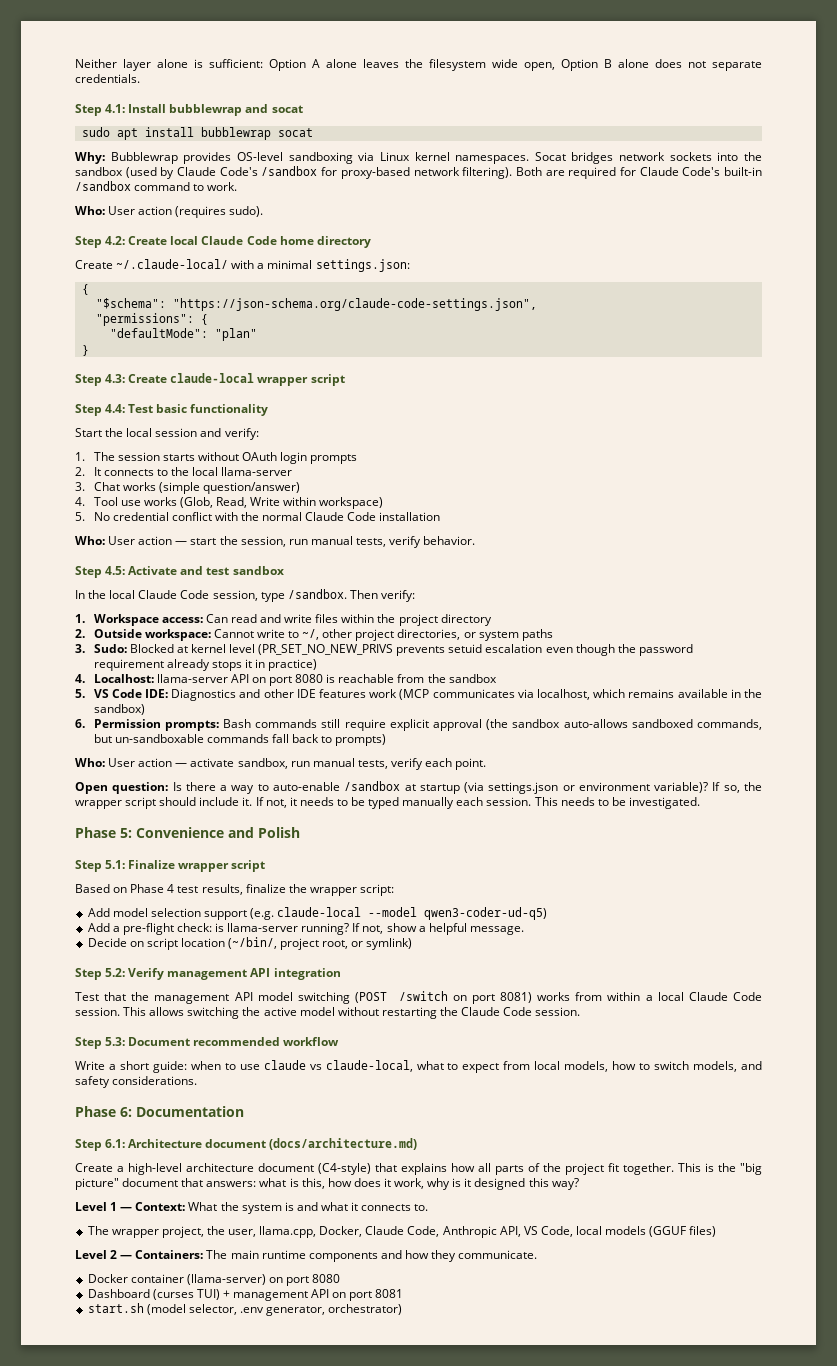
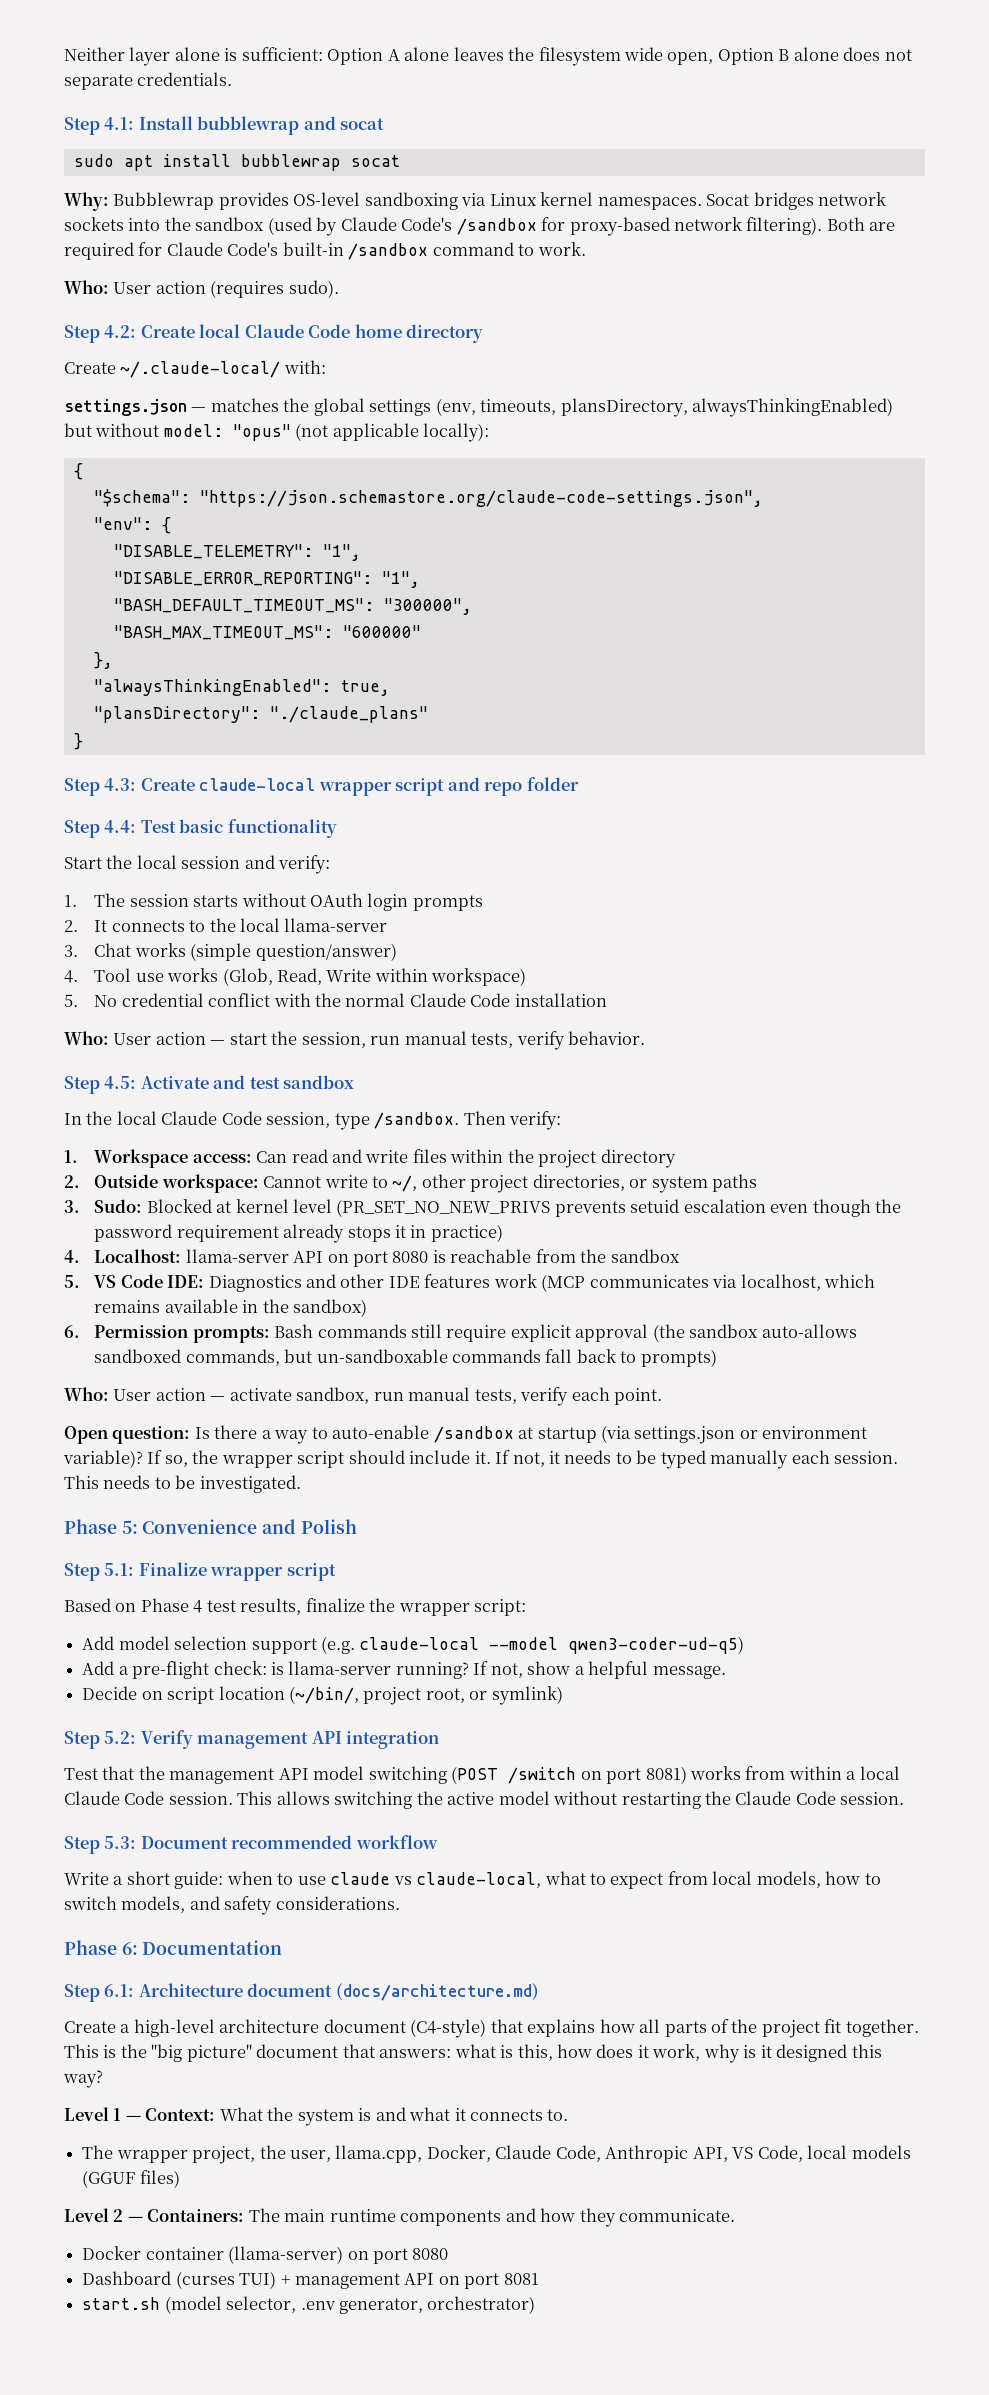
- Create ~/.claude-local/ with a minimal settings.json:
+ Create ~/.claude-local/ with:
+ settings.json — matches the global settings (env, timeouts, plansDirectory, alwaysThinkingEnabled) but without model: "opus" (not applicable locally):
- "$schema": "https://json-schema.org/claude-code-settings.json",
- "permissions": {
- "defaultMode": "plan"
+ "$schema": "https://json.schemastore.org/claude-code-settings.json",
+ "env": {
+ "DISABLE_TELEMETRY": "1",
+ "DISABLE_ERROR_REPORTING": "1",
+ "BASH_DEFAULT_TIMEOUT_MS": "300000",
+ "BASH_MAX_TIMEOUT_MS": "600000"
+ },
+ "alwaysThinkingEnabled": true,
+ "plansDirectory": "./claude_plans"
- Step 4.3: Create claude-local wrapper script
+ Step 4.3: Create claude-local wrapper script and repo folder

